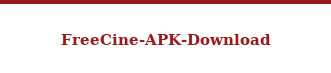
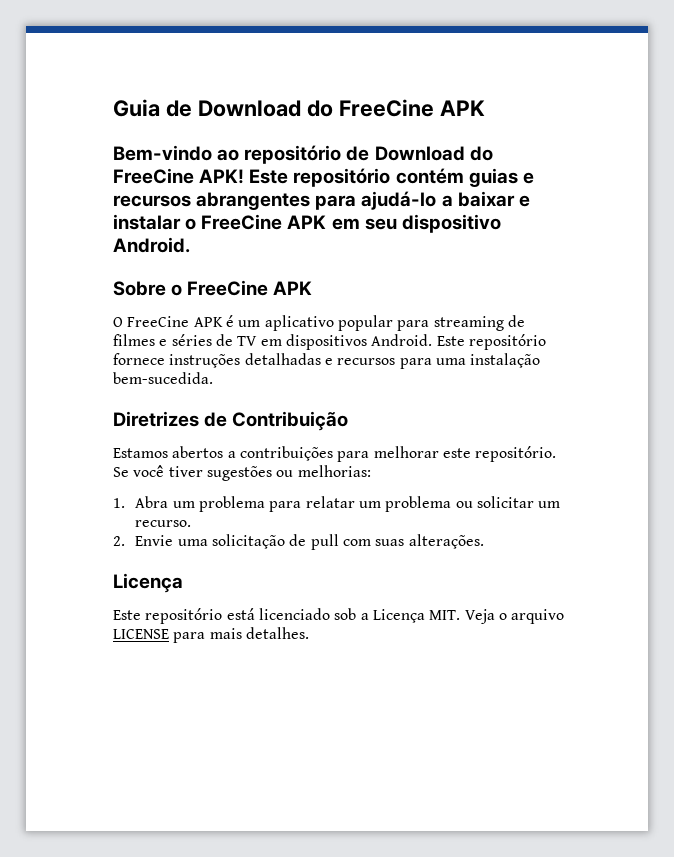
- FreeCine-APK-Download
+ Guia de Download do FreeCine APK
+ Bem-vindo ao repositório de Download do FreeCine APK! Este repositório contém guias e recursos abrangentes para ajudá-lo a baixar e instalar o FreeCine APK em seu dispositivo Android.
+ Sobre o FreeCine APK
+ O FreeCine APK é um aplicativo popular para streaming de filmes e séries de TV em dispositivos Android. Este repositório fornece instruções detalhadas e recursos para uma instalação bem-sucedida.
+ Diretrizes de Contribuição
+ Estamos abertos a contribuições para melhorar este repositório. Se você tiver sugestões ou melhorias:
+ 1. Abra um problema para relatar um problema ou solicitar um recurso.
+ 2. Envie uma solicitação de pull com suas alterações.
+ Licença
+ Este repositório está licenciado sob a Licença MIT. Veja o arquivo LICENSE para mais detalhes.

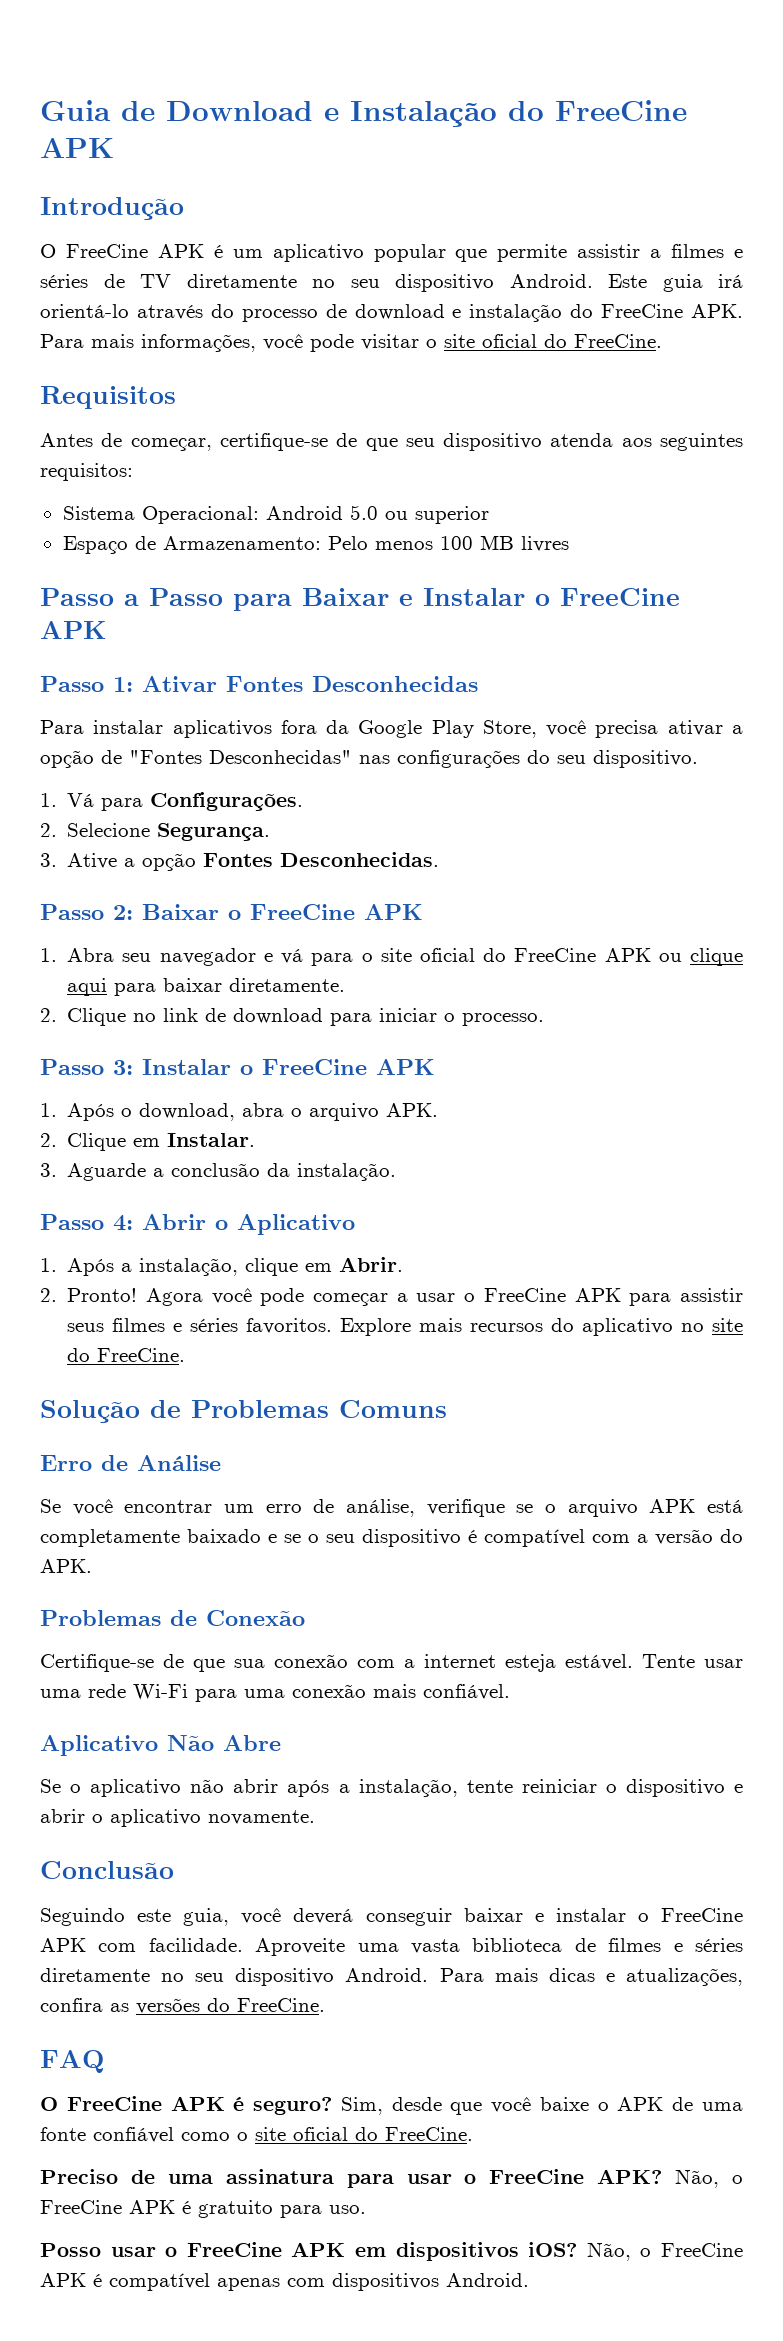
- Guia de Download do FreeCine APK
+ Guia de Download e Instalação do FreeCine APK
- Bem-vindo ao repositório de Download do FreeCine APK! Este repositório contém guias e recursos abrangentes para ajudá-lo a baixar e instalar o FreeCine APK em seu dispositivo Android.
- Sobre o FreeCine APK
+ Introdução
- O FreeCine APK é um aplicativo popular para streaming de filmes e séries de TV em dispositivos Android. Este repositório fornece instruções detalhadas e recursos para uma instalação bem-sucedida.
- Diretrizes de Contribuição
- Estamos abertos a contribuições para melhorar este repositório. Se você tiver sugestões ou melhorias:
- 1. Abra um problema para relatar um problema ou solicitar um recurso.
- 2. Envie uma solicitação de pull com suas alterações.
- Licença
- Este repositório está licenciado sob a Licença MIT. Veja o arquivo LICENSE para mais detalhes.
+ O FreeCine APK é um aplicativo popular que permite assistir a filmes e séries de TV diretamente no seu dispositivo Android. Este guia irá orientá-lo através do processo de download e instalação do FreeCine APK. Para mais informações, você pode visitar o site oficial do FreeCine.
+ Requisitos
+ Antes de começar, certifique-se de que seu dispositivo atenda aos seguintes requisitos:
+ Sistema Operacional: Android 5.0 ou superior
+ Espaço de Armazenamento: Pelo menos 100 MB livres
+ Passo a Passo para Baixar e Instalar o FreeCine APK
+ Passo 1: Ativar Fontes Desconhecidas
+ Para instalar aplicativos fora da Google Play Store, você precisa ativar a opção de "Fontes Desconhecidas" nas configurações do seu dispositivo.
+ 1. Vá para Configurações.
+ 2. Selecione Segurança.
+ 3. Ative a opção Fontes Desconhecidas.
+ Passo 2: Baixar o FreeCine APK
+ 1. Abra seu navegador e vá para o site oficial do FreeCine APK ou clique aqui para baixar diretamente.
+ 2. Clique no link de download para iniciar o processo.
+ Passo 3: Instalar o FreeCine APK
+ 1. Após o download, abra o arquivo APK.
+ 2. Clique em Instalar.
+ 3. Aguarde a conclusão da instalação.
+ Passo 4: Abrir o Aplicativo
+ 1. Após a instalação, clique em Abrir.
+ 2. Pronto! Agora você pode começar a usar o FreeCine APK para assistir seus filmes e séries favoritos. Explore mais recursos do aplicativo no site do FreeCine.
+ Solução de Problemas Comuns
+ Erro de Análise
+ Se você encontrar um erro de análise, verifique se o arquivo APK está completamente baixado e se o seu dispositivo é compatível com a versão do APK.
+ Problemas de Conexão
+ Certifique-se de que sua conexão com a internet esteja estável. Tente usar uma rede Wi-Fi para uma conexão mais confiável.
+ Aplicativo Não Abre
+ Se o aplicativo não abrir após a instalação, tente reiniciar o dispositivo e abrir o aplicativo novamente.
+ Conclusão
+ Seguindo este guia, você deverá conseguir baixar e instalar o FreeCine APK com facilidade. Aproveite uma vasta biblioteca de filmes e séries diretamente no seu dispositivo Android. Para mais dicas e atualizações, confira as versões do FreeCine.
+ FAQ
+ O FreeCine APK é seguro? Sim, desde que você baixe o APK de uma fonte confiável como o site oficial do FreeCine.
+ Preciso de uma assinatura para usar o FreeCine APK? Não, o FreeCine APK é gratuito para uso.
+ Posso usar o FreeCine APK em dispositivos iOS? Não, o FreeCine APK é compatível apenas com dispositivos Android.

